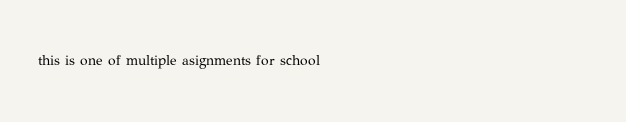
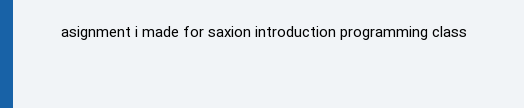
- this is one of multiple asignments for school
+ asignment i made for saxion introduction programming class

